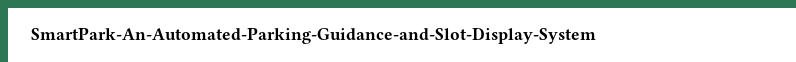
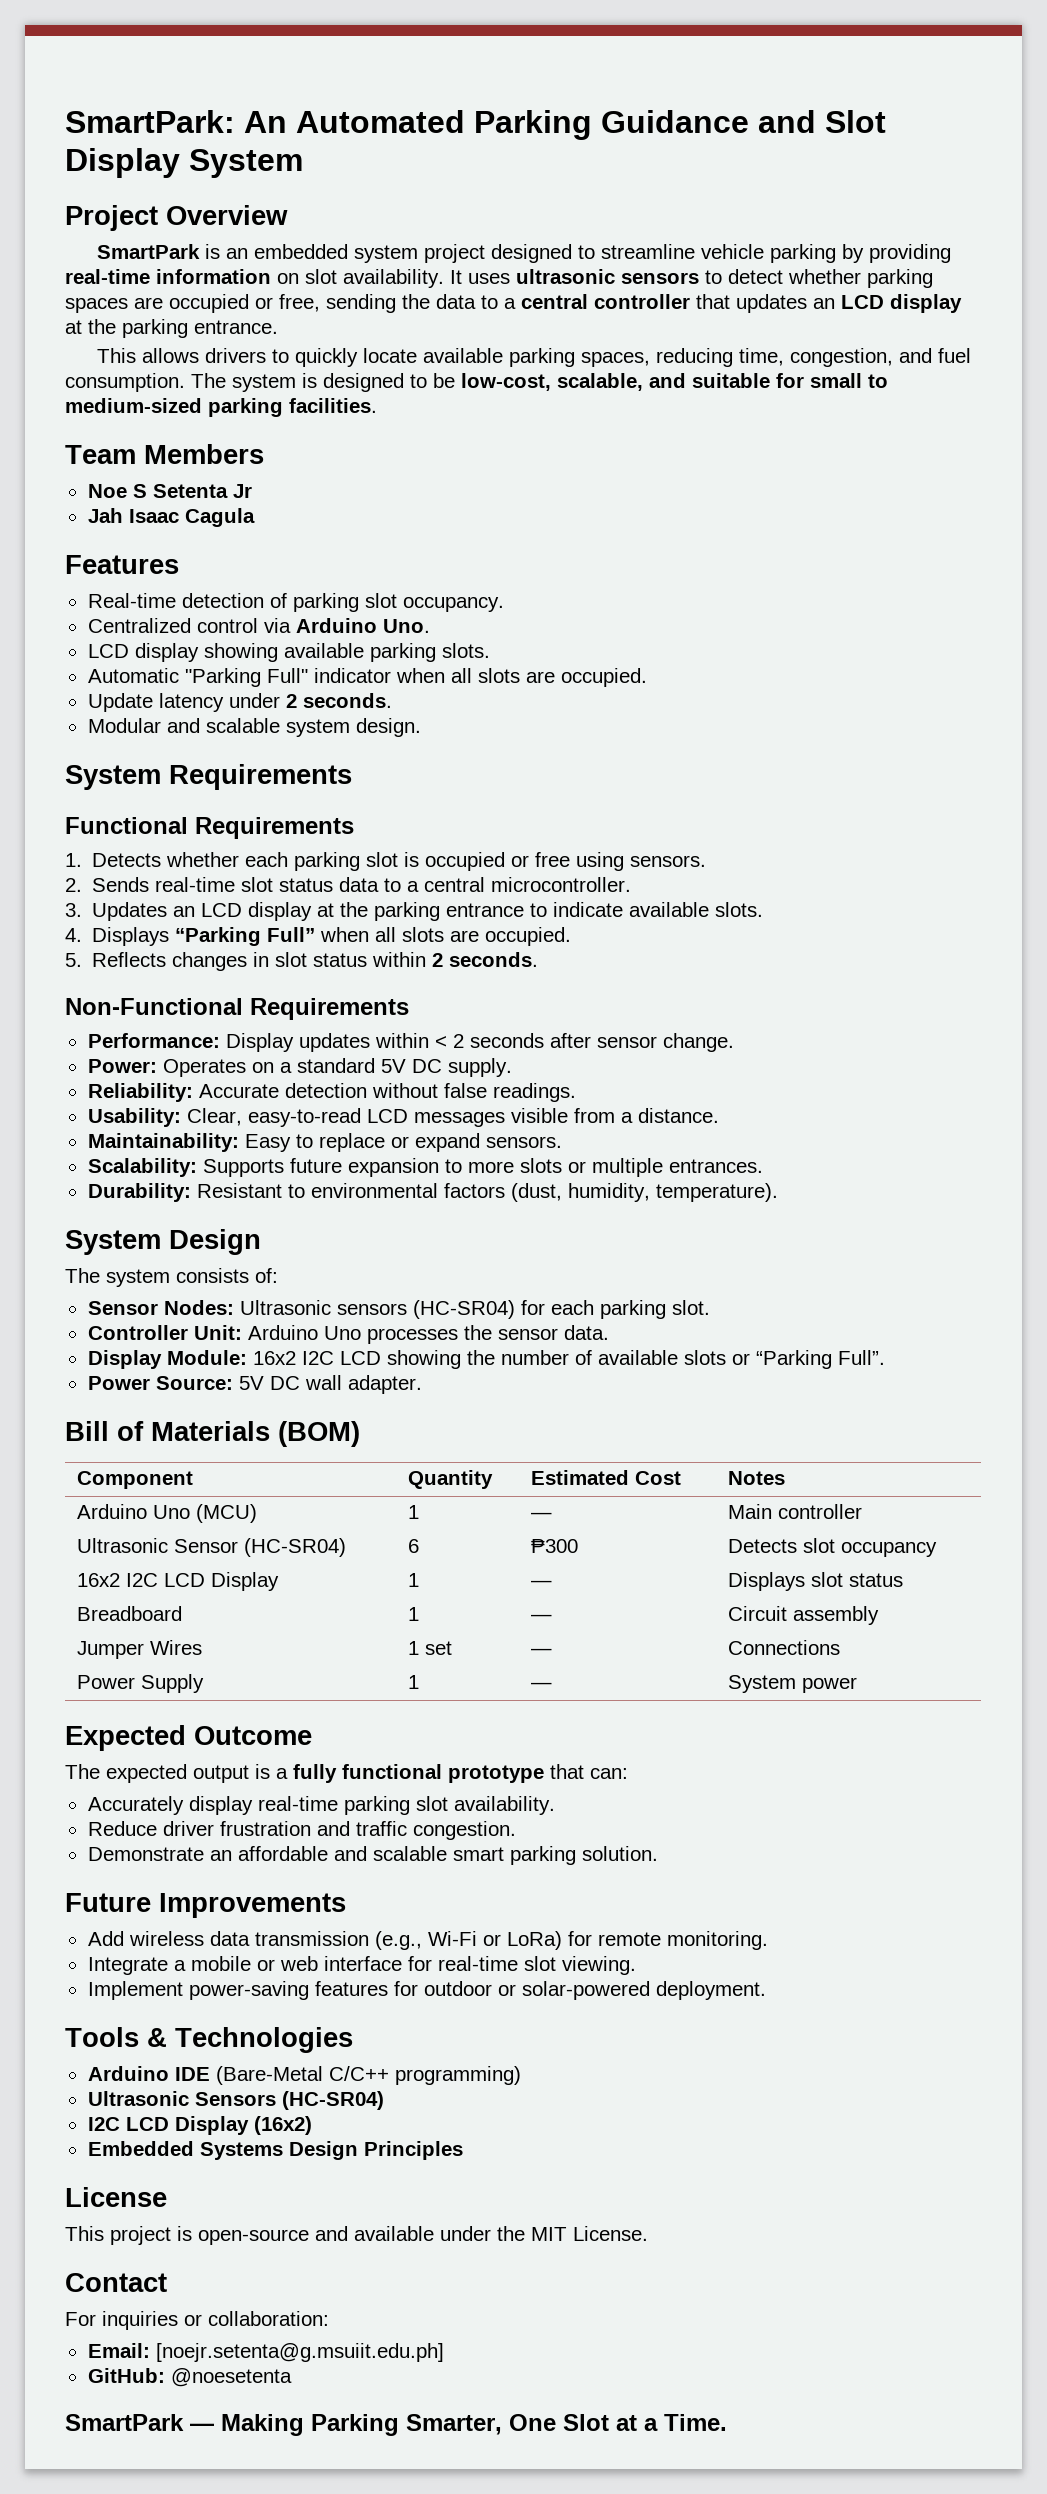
- SmartPark-An-Automated-Parking-Guidance-and-Slot-Display-System
+ SmartPark: An Automated Parking Guidance and Slot Display System
+ Project Overview
+ SmartPark is an embedded system project designed to streamline vehicle parking by providing real-time information on slot availability. It uses ultrasonic sensors to detect whether parking spaces are occupied or free, sending the data to a central controller that updates an LCD display at the parking entrance.
+ This allows drivers to quickly locate available parking spaces, reducing time, congestion, and fuel consumption. The system is designed to be low-cost, scalable, and suitable for small to medium-sized parking facilities.
+ Team Members
+ Noe S Setenta Jr
+ Jah Isaac Cagula
+ Features
+ Real-time detection of parking slot occupancy.
+ Centralized control via Arduino Uno.
+ LCD display showing available parking slots.
+ Automatic "Parking Full" indicator when all slots are occupied.
+ Update latency under 2 seconds.
+ Modular and scalable system design.
+ System Requirements
+ Functional Requirements
+ 1. Detects whether each parking slot is occupied or free using sensors.
+ 2. Sends real-time slot status data to a central microcontroller.
+ 3. Updates an LCD display at the parking entrance to indicate available slots.
+ 4. Displays “Parking Full” when all slots are occupied.
+ 5. Reflects changes in slot status within 2 seconds.
+ Non-Functional Requirements
+ Performance: Display updates within < 2 seconds after sensor change.
+ Power: Operates on a standard 5V DC supply.
+ Reliability: Accurate detection without false readings.
+ Usability: Clear, easy-to-read LCD messages visible from a distance.
+ Maintainability: Easy to replace or expand sensors.
+ Scalability: Supports future expansion to more slots or multiple entrances.
+ Durability: Resistant to environmental factors (dust, humidity, temperature).
+ System Design
+ The system consists of:
+ Sensor Nodes: Ultrasonic sensors (HC-SR04) for each parking slot.
+ Controller Unit: Arduino Uno processes the sensor data.
+ Display Module: 16x2 I2C LCD showing the number of available slots or “Parking Full”.
+ Power Source: 5V DC wall adapter.
+ Bill of Materials (BOM)
+ Component | Quantity | Estimated Cost | Notes
+ Arduino Uno (MCU) | 1 | — | Main controller
+ Ultrasonic Sensor (HC-SR04) | 6 | ₱300 | Detects slot occupancy
+ 16x2 I2C LCD Display | 1 | — | Displays slot status
+ Breadboard | 1 | — | Circuit assembly
+ Jumper Wires | 1 set | — | Connections
+ Power Supply | 1 | — | System power
+ Expected Outcome
+ The expected output is a fully functional prototype that can:
+ Accurately display real-time parking slot availability.
+ Reduce driver frustration and traffic congestion.
+ Demonstrate an affordable and scalable smart parking solution.
+ Future Improvements
+ Add wireless data transmission (e.g., Wi-Fi or LoRa) for remote monitoring.
+ Integrate a mobile or web interface for real-time slot viewing.
+ Implement power-saving features for outdoor or solar-powered deployment.
+ Tools & Technologies
+ Arduino IDE (Bare-Metal C/C++ programming)
+ Ultrasonic Sensors (HC-SR04)
+ I2C LCD Display (16x2)
+ Embedded Systems Design Principles
+ License
+ This project is open-source and available under the MIT License.
+ Contact
+ For inquiries or collaboration:
+ Email: [noejr.setenta@g.msuiit.edu.ph]
+ GitHub: @noesetenta
+ SmartPark — Making Parking Smarter, One Slot at a Time.

